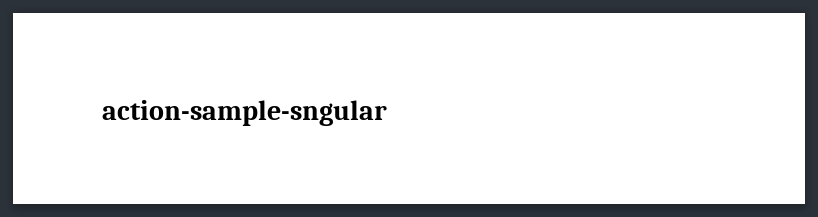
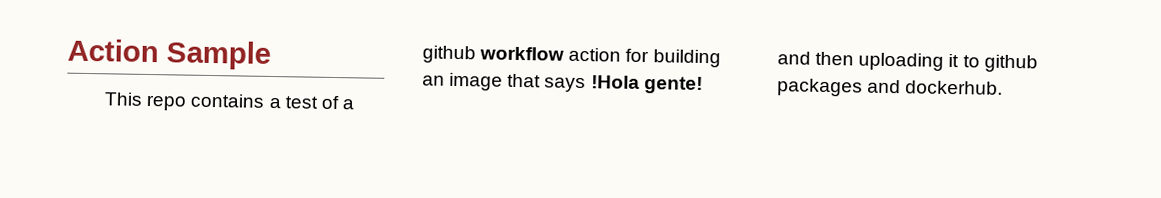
- action-sample-sngular
+ Action Sample
+ This repo contains a test of a github workflow action for building an image that says !Hola gente! and then uploading it to github packages and dockerhub.

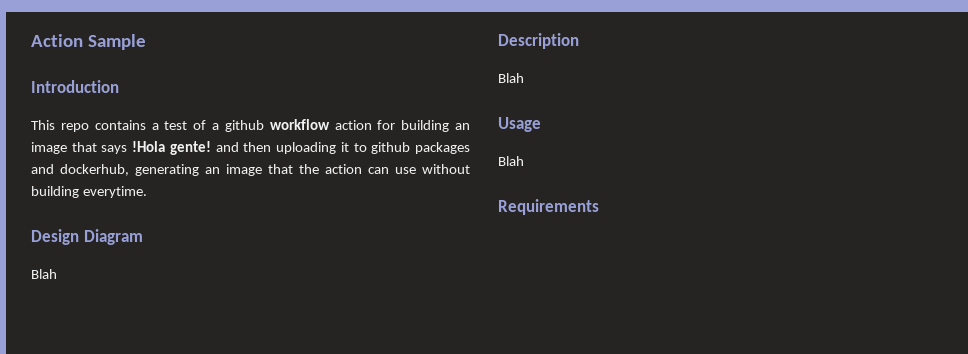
+ Introduction
- This repo contains a test of a github workflow action for building an image that says !Hola gente! and then uploading it to github packages and dockerhub.
+ This repo contains a test of a github workflow action for building an image that says !Hola gente! and then uploading it to github packages and dockerhub, generating an image that the action can use without building everytime.
+ Design Diagram
+ Blah
+ Description
+ Blah
+ Usage
+ Blah
+ Requirements

